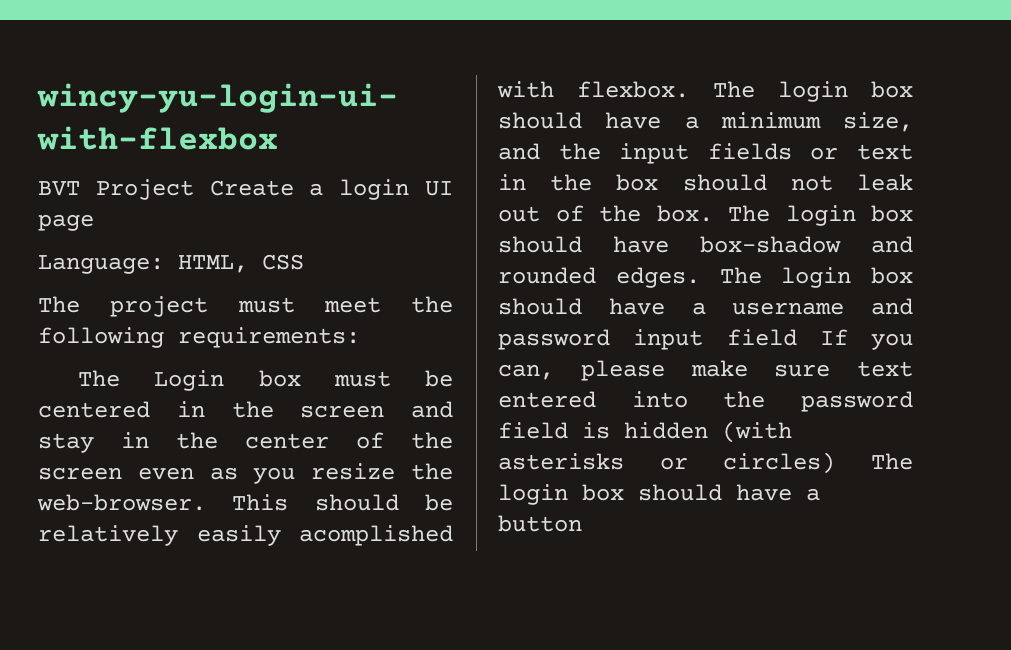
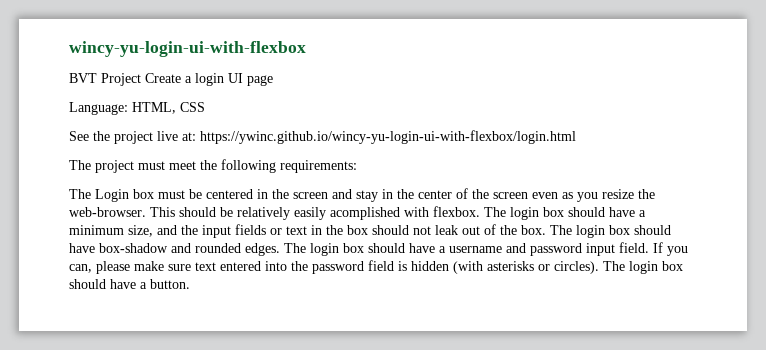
+ See the project live at: https://ywinc.github.io/wincy-yu-login-ui-with-flexbox/login.html
- The login box should have a username and password input field If you can, please make sure text entered into the password field is hidden (with asterisks or circles) The login box should have a button
+ The login box should have a username and password input field. If you can, please make sure text entered into the password field is hidden (with asterisks or circles). The login box should have a button.

